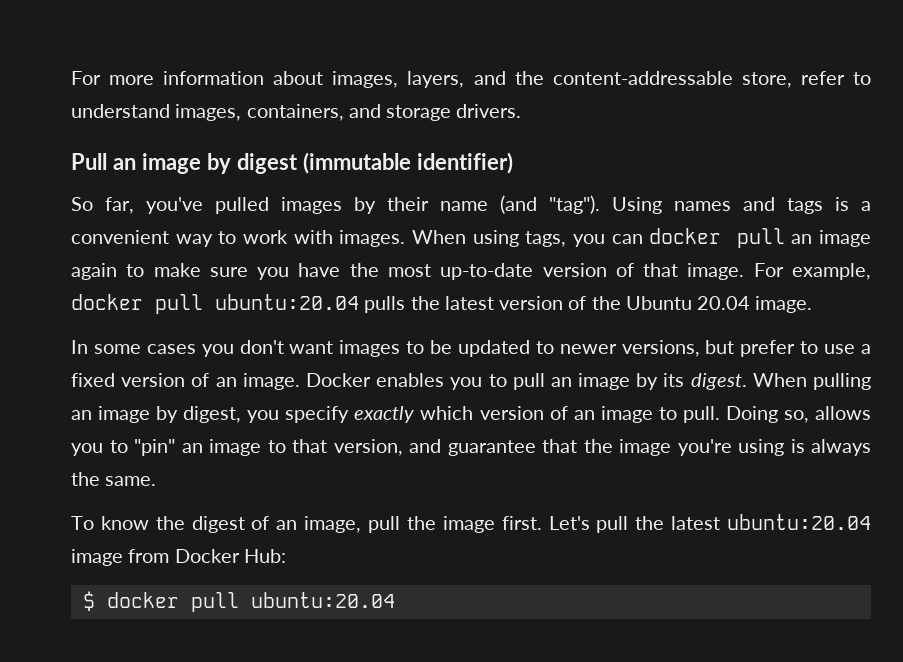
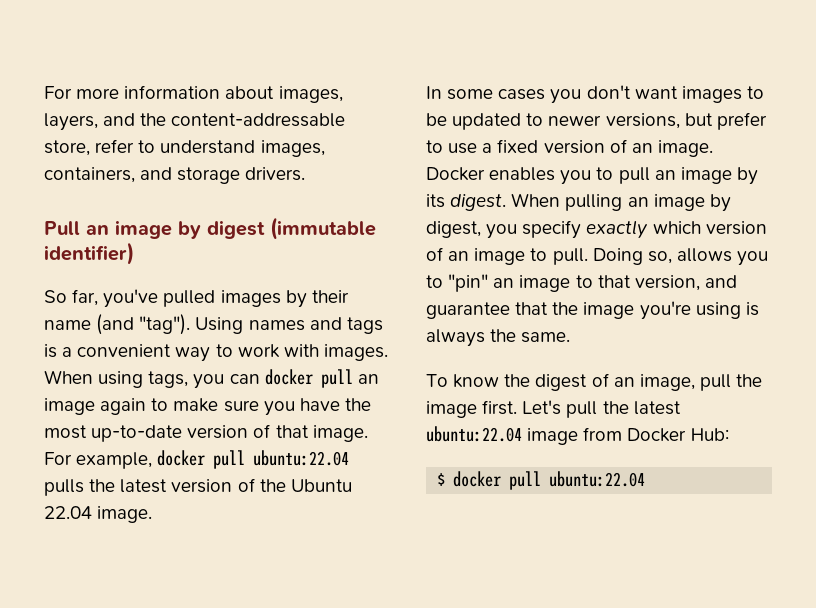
- For example, docker pull ubuntu:20.04 pulls the latest version of the Ubuntu 20.04 image.
+ For example, docker pull ubuntu:22.04 pulls the latest version of the Ubuntu 22.04 image.
- Let's pull the latest ubuntu:20.04 image from Docker Hub:
+ Let's pull the latest ubuntu:22.04 image from Docker Hub:
- $ docker pull ubuntu:20.04
+ $ docker pull ubuntu:22.04

